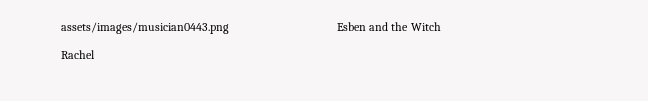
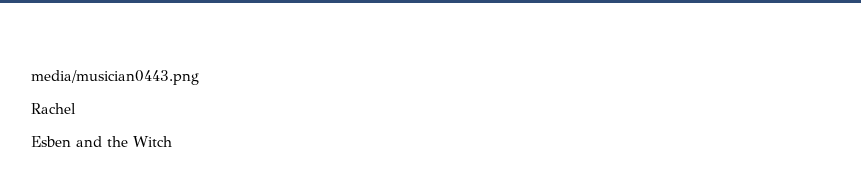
- assets/images/musician0443.png
+ media/musician0443.png

